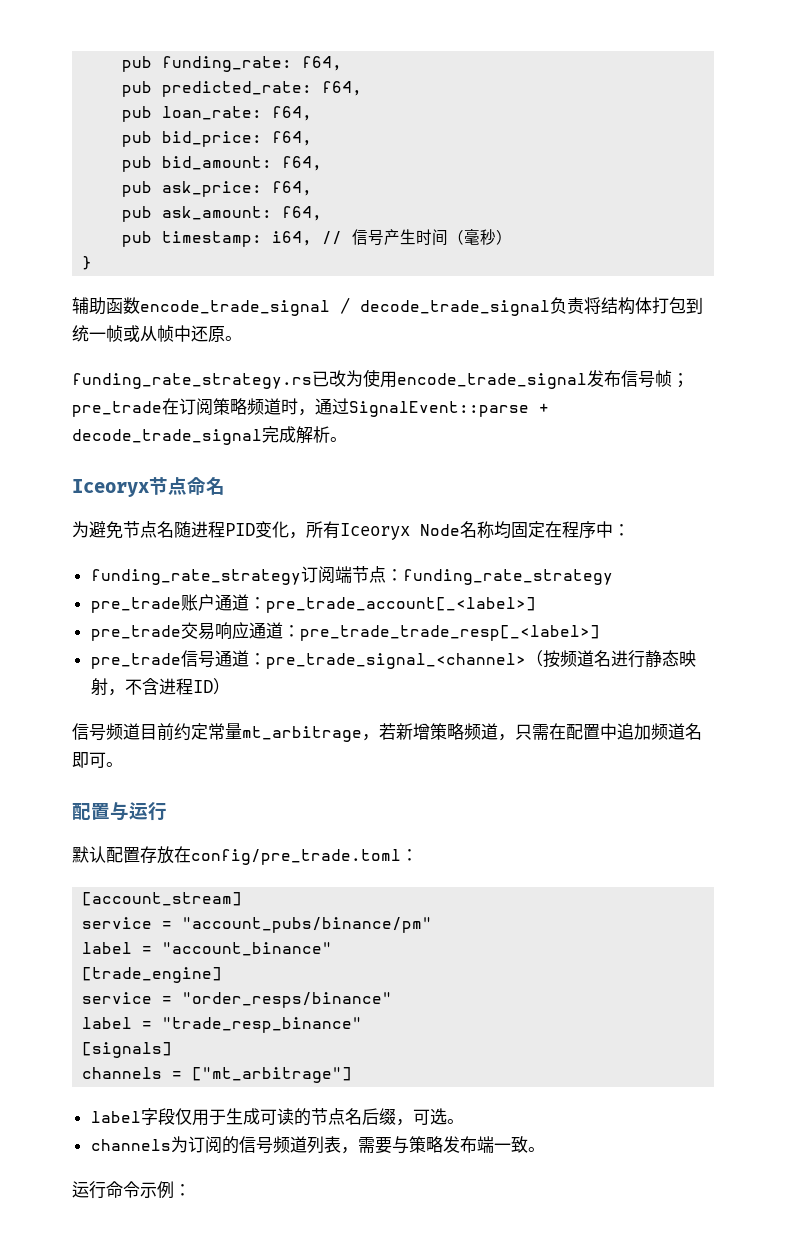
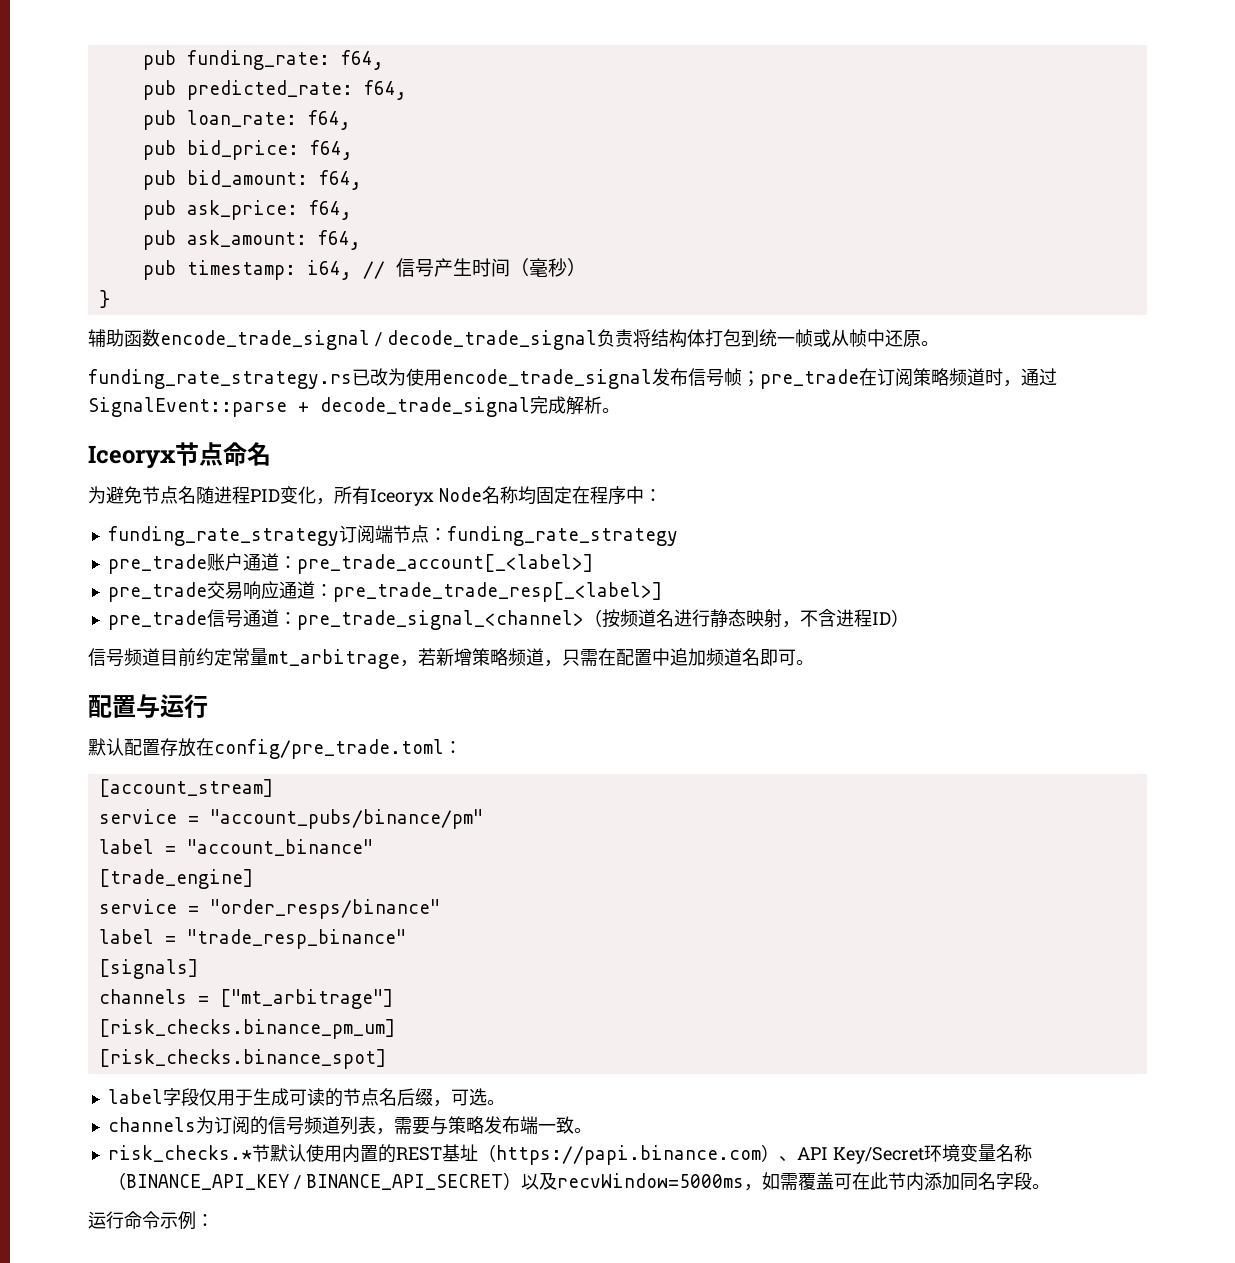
+ [risk_checks.binance_pm_um]
+ [risk_checks.binance_spot]
+ risk_checks.*节默认使用内置的REST基址（https://papi.binance.com）、API Key/Secret环境变量名称（BINANCE_API_KEY / BINANCE_API_SECRET）以及recvWindow=5000ms，如需覆盖可在此节内添加同名字段。

